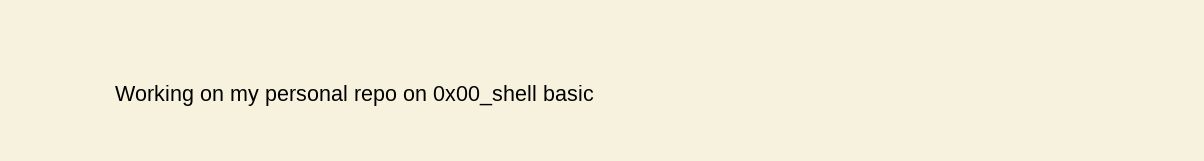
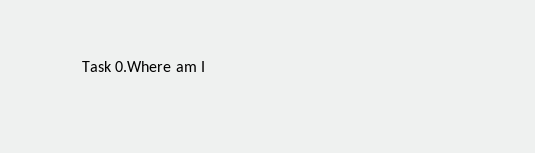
- Working on my personal repo on 0x00_shell basic
+ Task 0.Where am I

